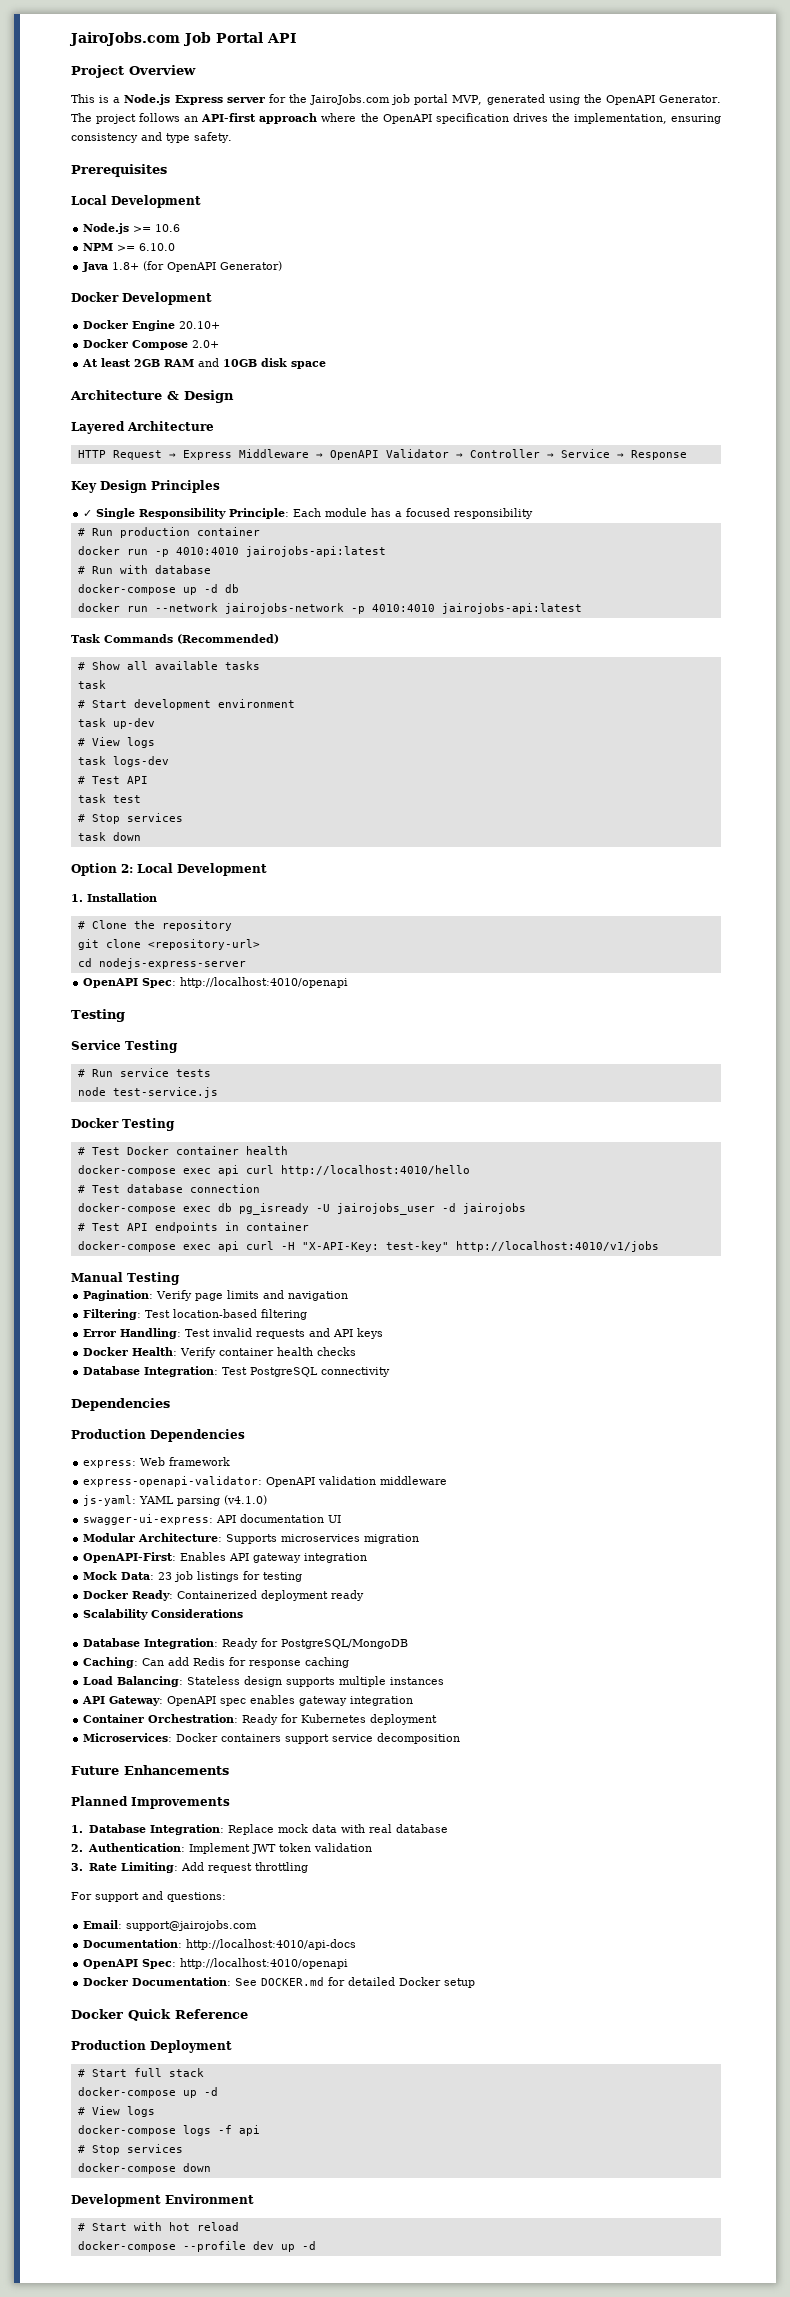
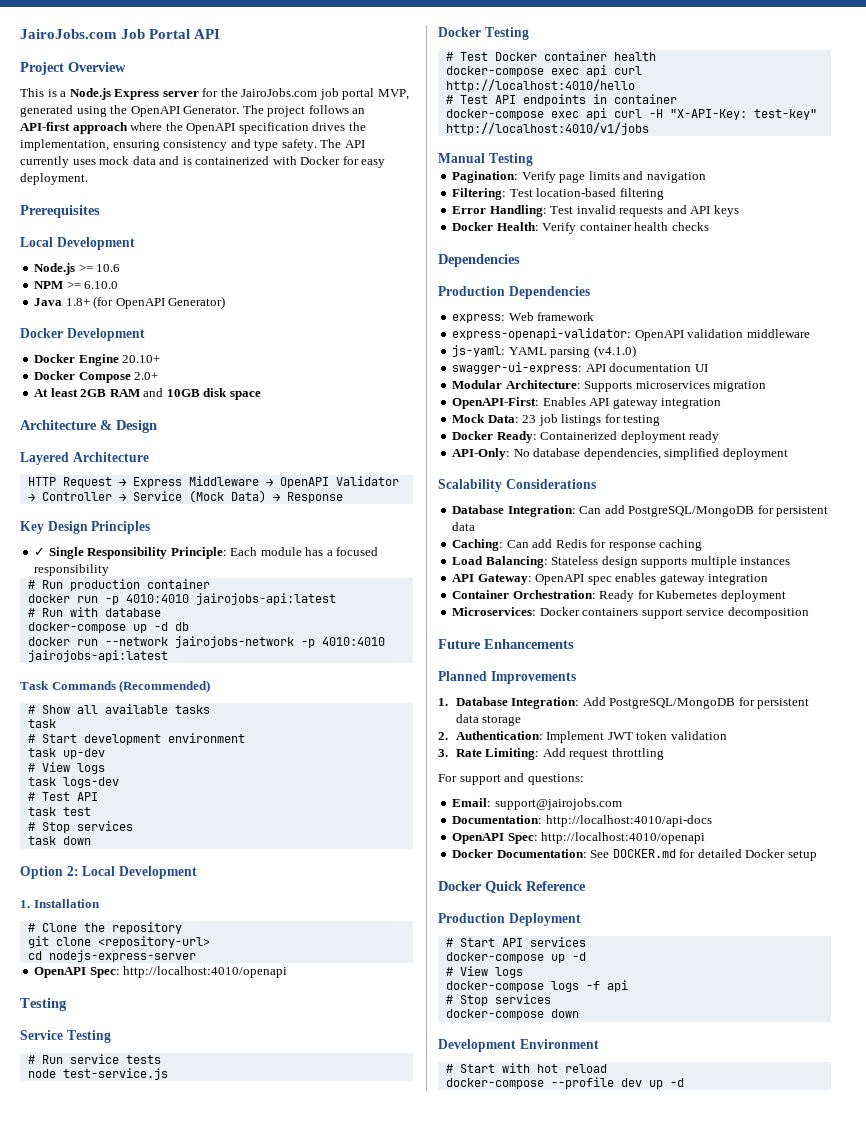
+ The API currently uses mock data and is containerized with Docker for easy deployment.
- HTTP Request → Express Middleware → OpenAPI Validator → Controller → Service → Response
+ HTTP Request → Express Middleware → OpenAPI Validator → Controller → Service (Mock Data) → Response
- # Test database connection
- docker-compose exec db pg_isready -U jairojobs_user -d jairojobs
- Database Integration: Test PostgreSQL connectivity
+ API-Only: No database dependencies, simplified deployment
  Scalability Considerations
- Database Integration: Ready for PostgreSQL/MongoDB
+ Database Integration: Can add PostgreSQL/MongoDB for persistent data
- 1. Database Integration: Replace mock data with real database
+ 1. Database Integration: Add PostgreSQL/MongoDB for persistent data storage
- # Start full stack
+ # Start API services

